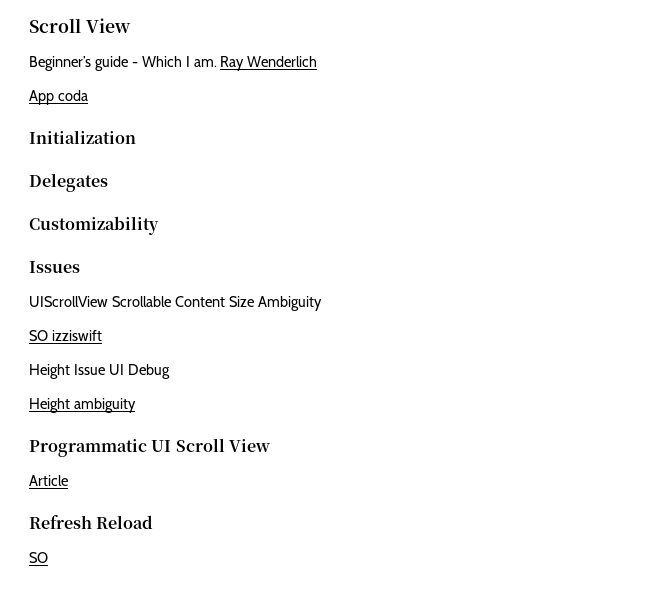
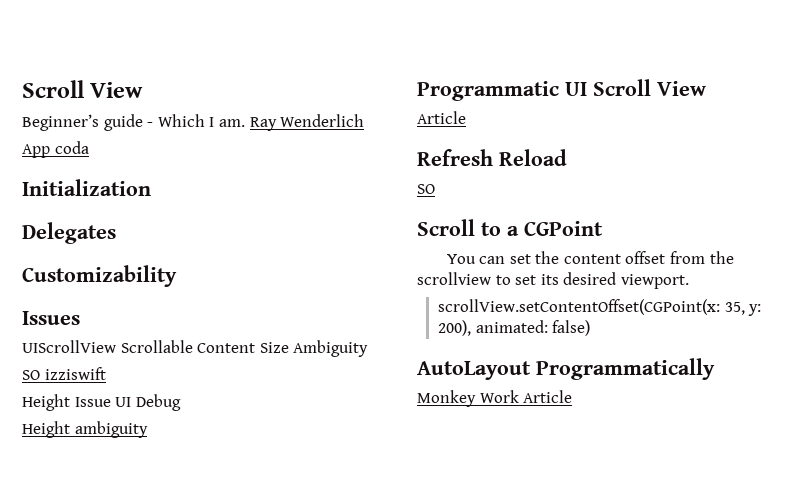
+ Scroll to a CGPoint
+ You can set the content offset from the scrollview to set its desired viewport.
+ scrollView.setContentOffset(CGPoint(x: 35, y: 200), animated: false)
+ AutoLayout Programmatically
+ Monkey Work Article

